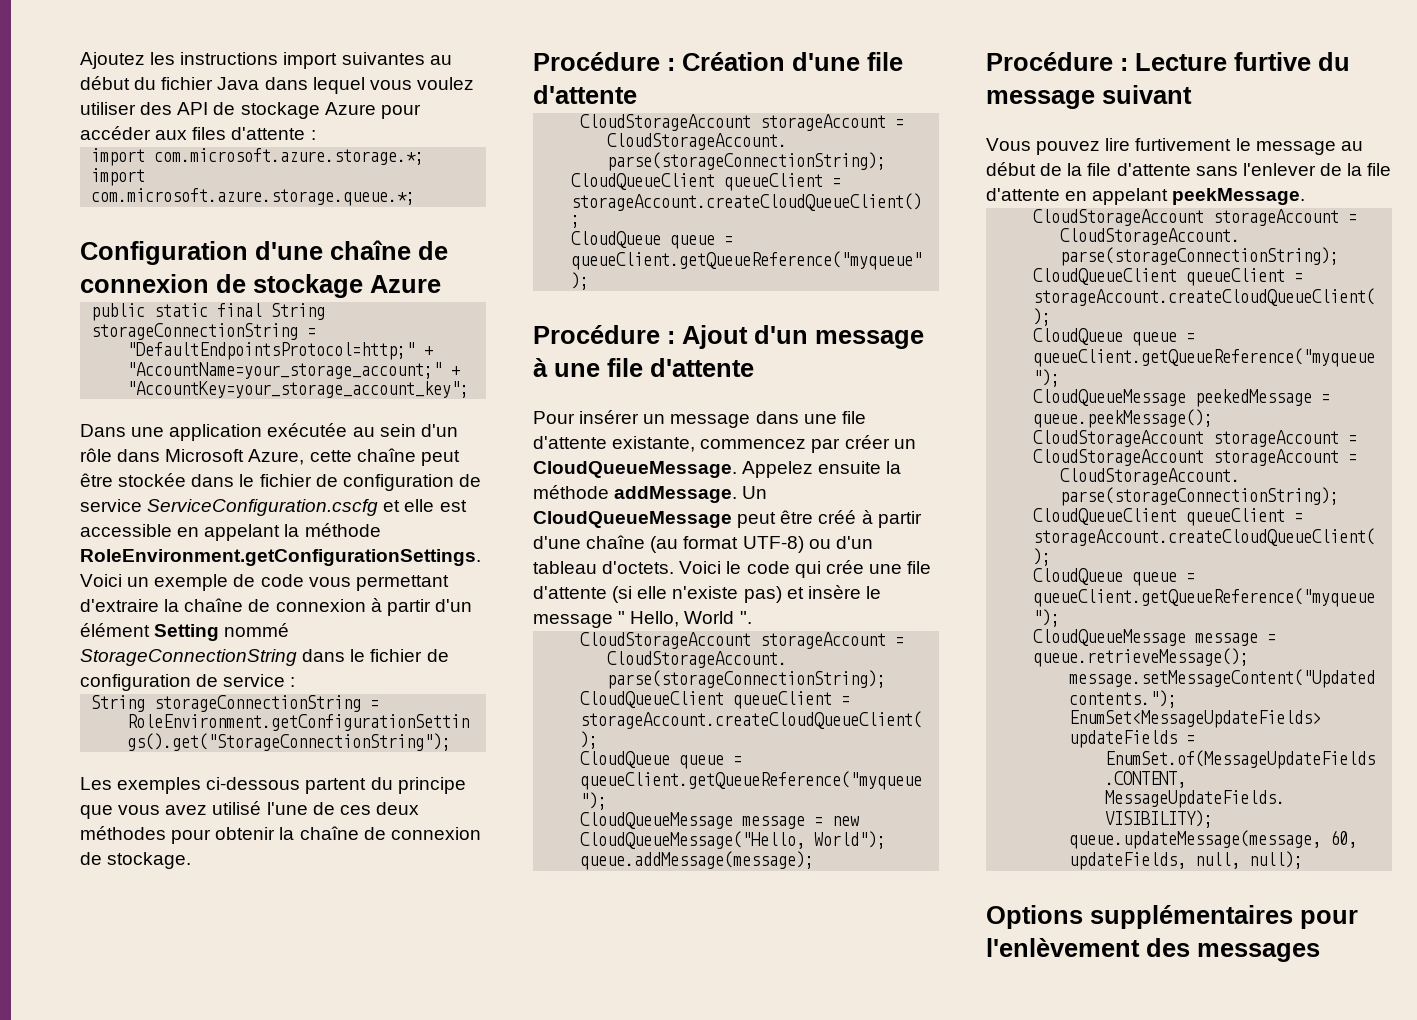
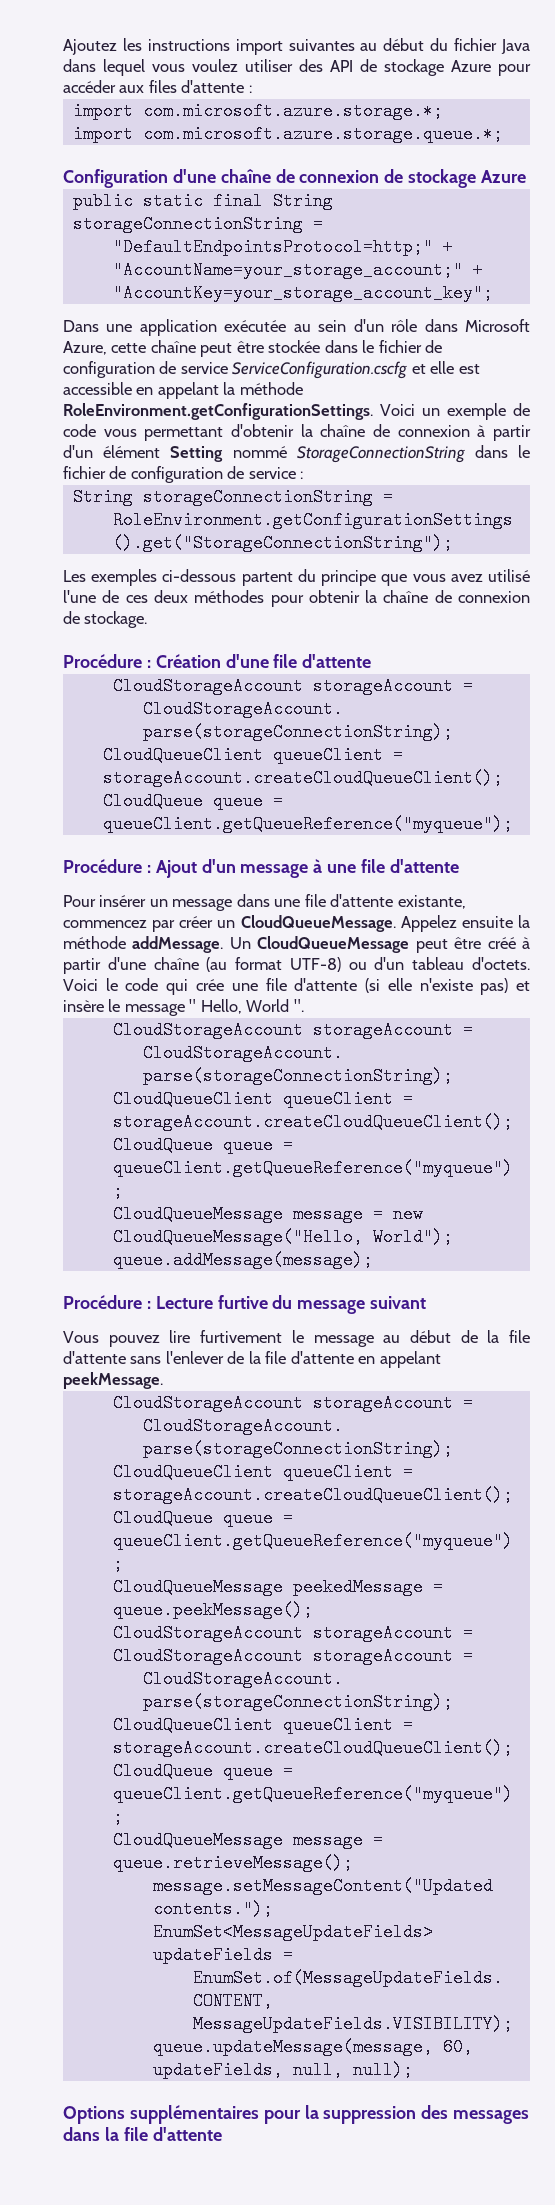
- Dans une application exécutée au sein d'un rôle dans Microsoft Azure, cette chaîne peut être stockée dans le fichier de configuration de service ServiceConfiguration.cscfg et elle est accessible en appelant la méthode RoleEnvironment.getConfigurationSettings. Voici un exemple de code vous permettant d'extraire la chaîne de connexion à partir d'un élément Setting nommé StorageConnectionString dans le fichier de configuration de service :
+ Dans une application exécutée au sein d'un rôle dans Microsoft Azure, cette chaîne peut être stockée dans le fichier de configuration de service ServiceConfiguration.cscfg et elle est accessible en appelant la méthode RoleEnvironment.getConfigurationSettings. Voici un exemple de code vous permettant d'obtenir la chaîne de connexion à partir d'un élément Setting nommé StorageConnectionString dans le fichier de configuration de service :
- Options supplémentaires pour l'enlèvement des messages
+ Options supplémentaires pour la suppression des messages dans la file d'attente

